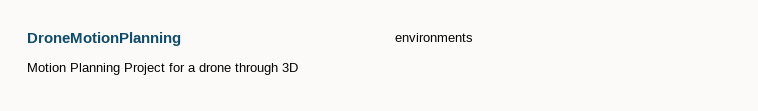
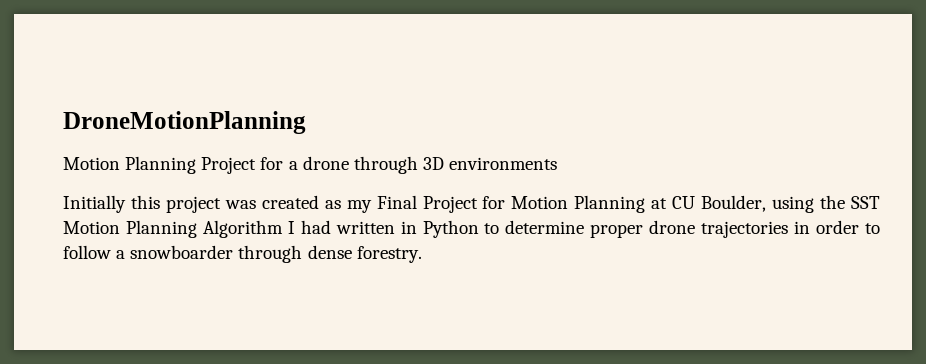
+ Initially this project was created as my Final Project for Motion Planning at CU Boulder, using the SST Motion Planning Algorithm I had written in Python to determine proper drone trajectories in order to follow a snowboarder through dense forestry.

